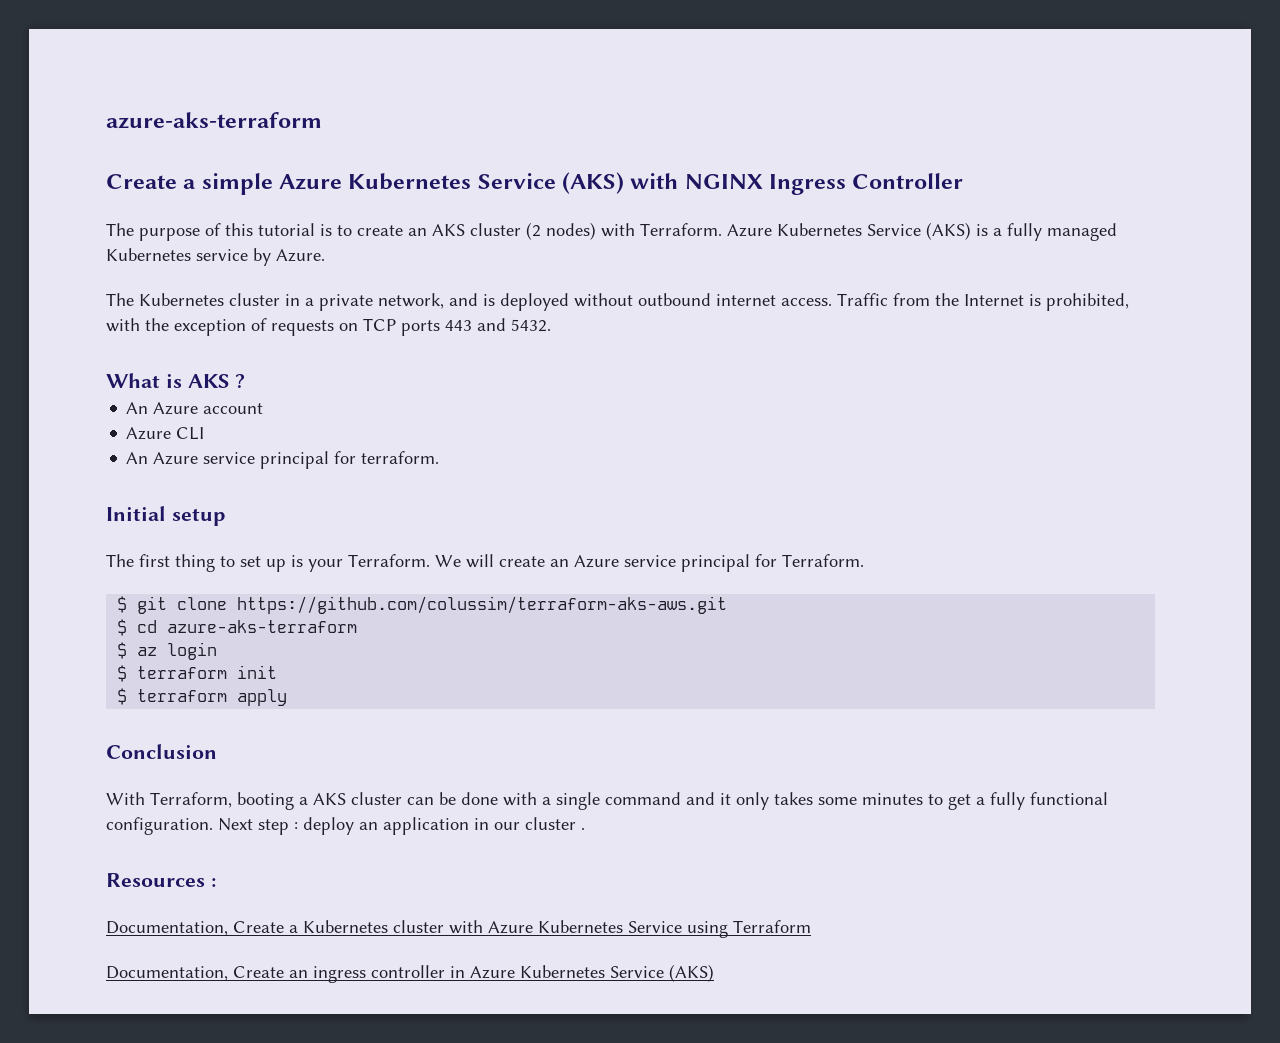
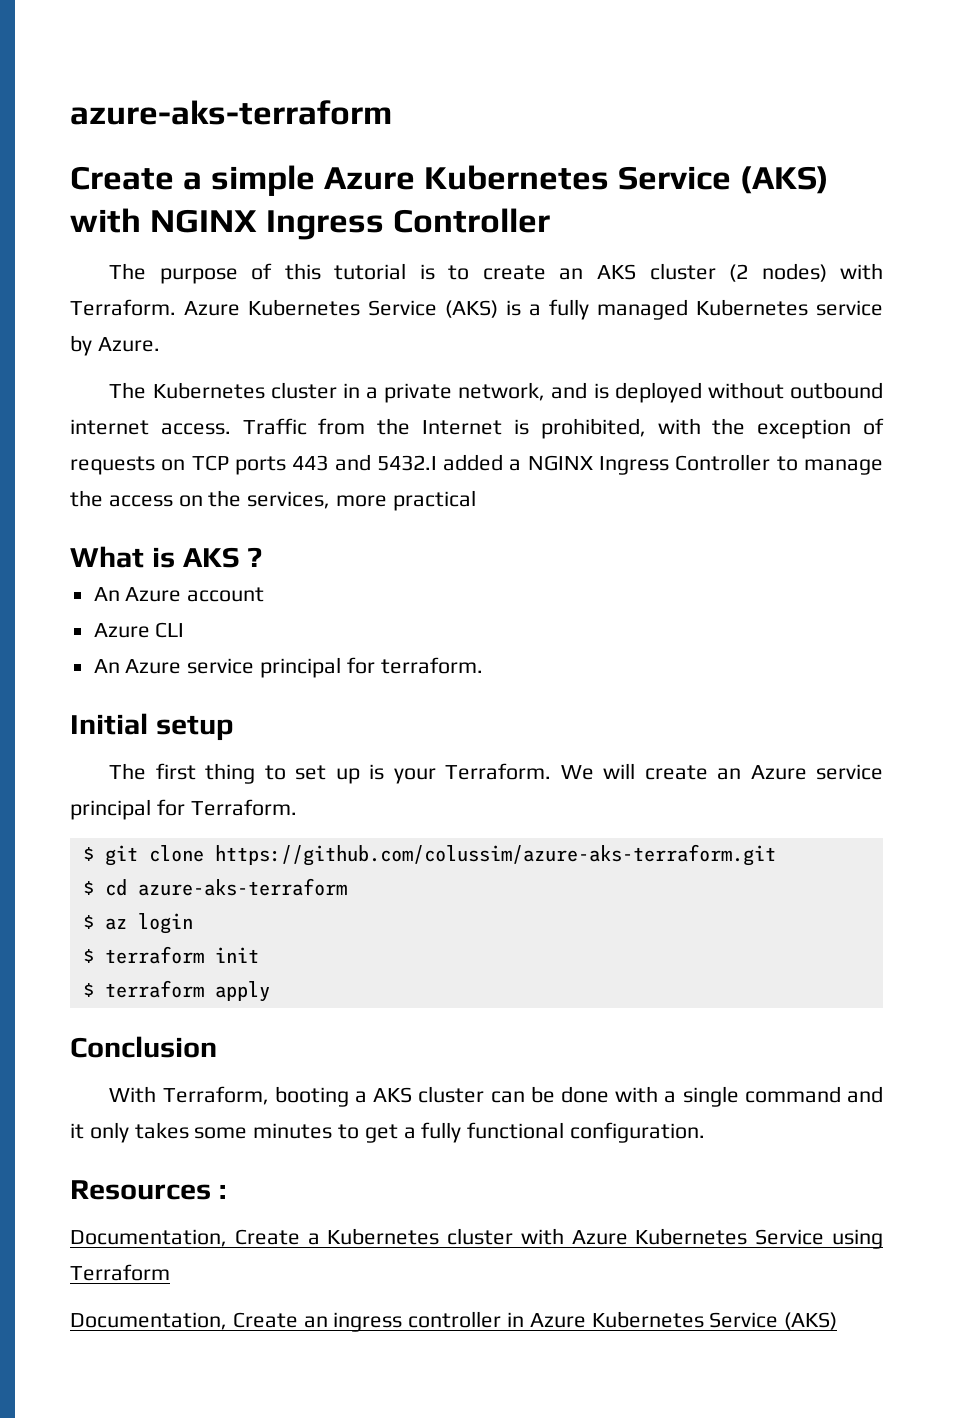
- Traffic from the Internet is prohibited, with the exception of requests on TCP ports 443 and 5432.
+ Traffic from the Internet is prohibited, with the exception of requests on TCP ports 443 and 5432.I added a NGINX Ingress Controller to manage the access on the services, more practical
- $ git clone https://github.com/colussim/terraform-aks-aws.git
+ $ git clone https://github.com/colussim/azure-aks-terraform.git
- Next step : deploy an application in our cluster .

